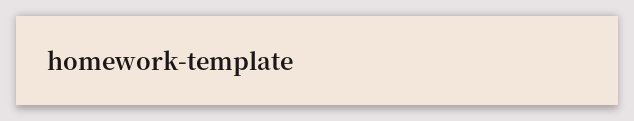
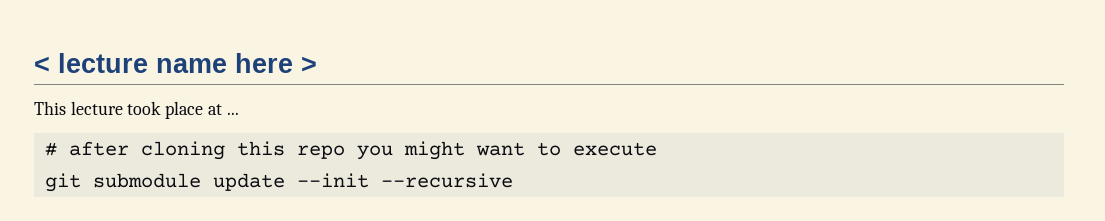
- homework-template
+ < lecture name here >
+ This lecture took place at ...
+ # after cloning this repo you might want to execute
+ git submodule update --init --recursive

